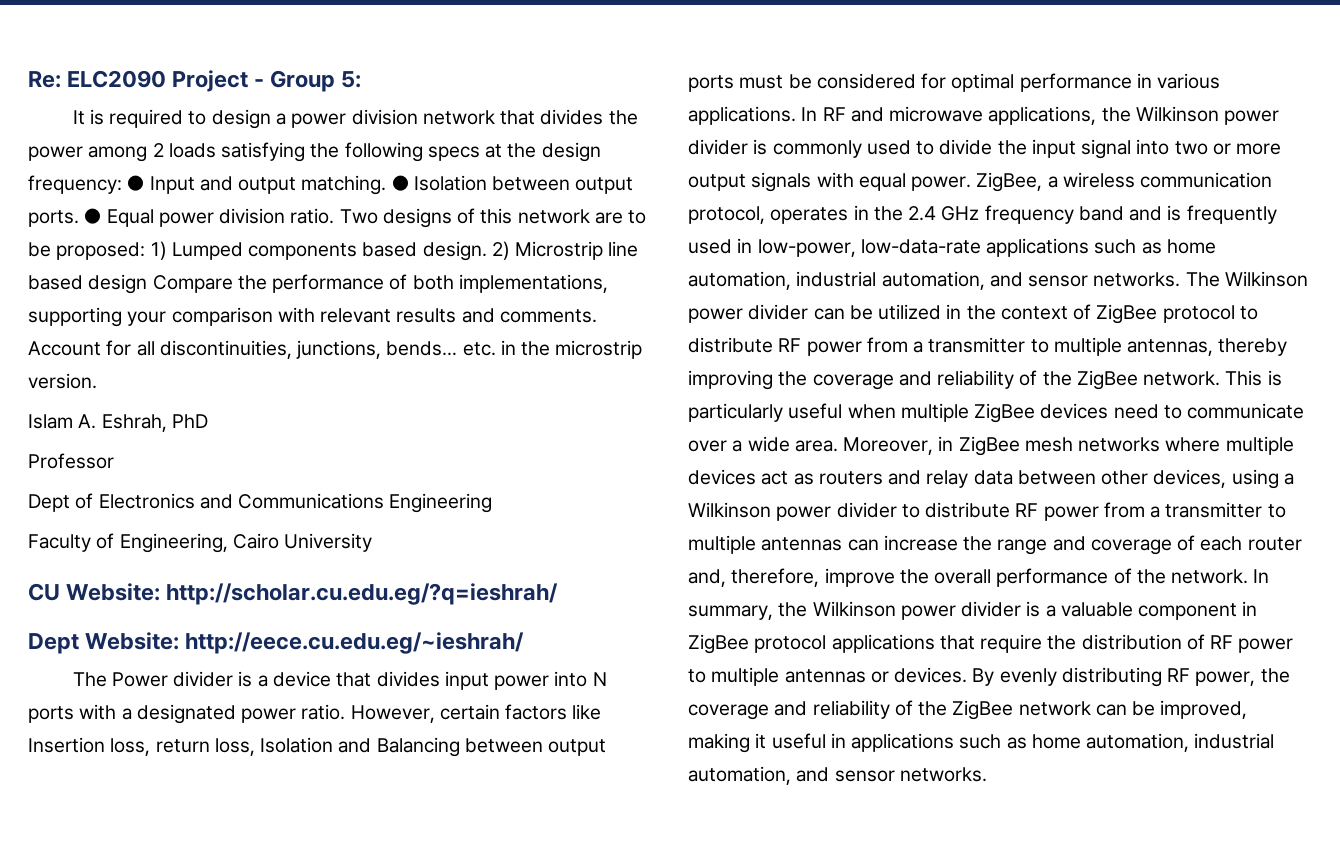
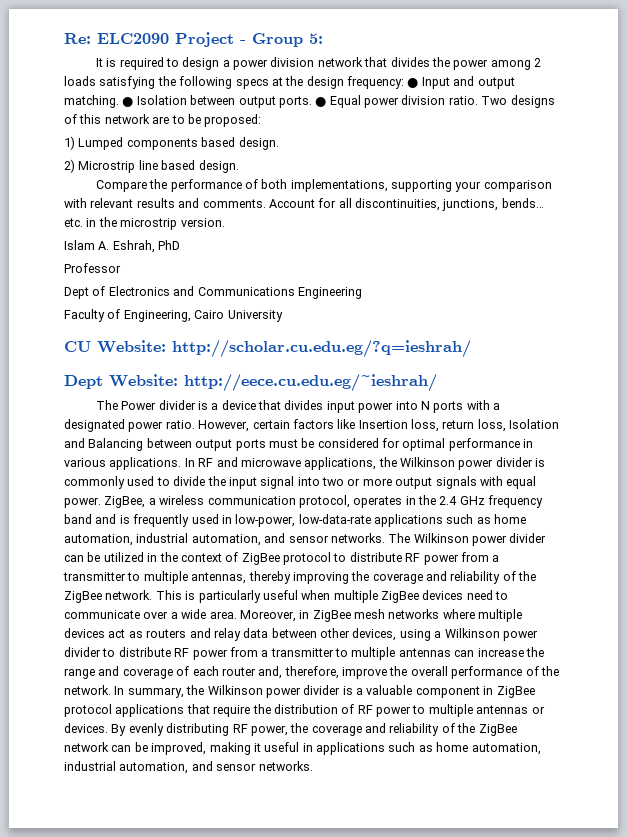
- Two designs of this network are to be proposed: 1) Lumped components based design. 2) Microstrip line based design Compare the performance of both implementations, supporting your comparison with relevant results and comments.
+ Two designs of this network are to be proposed:
+ 1) Lumped components based design.
+ 2) Microstrip line based design.
+ Compare the performance of both implementations, supporting your comparison with relevant results and comments.

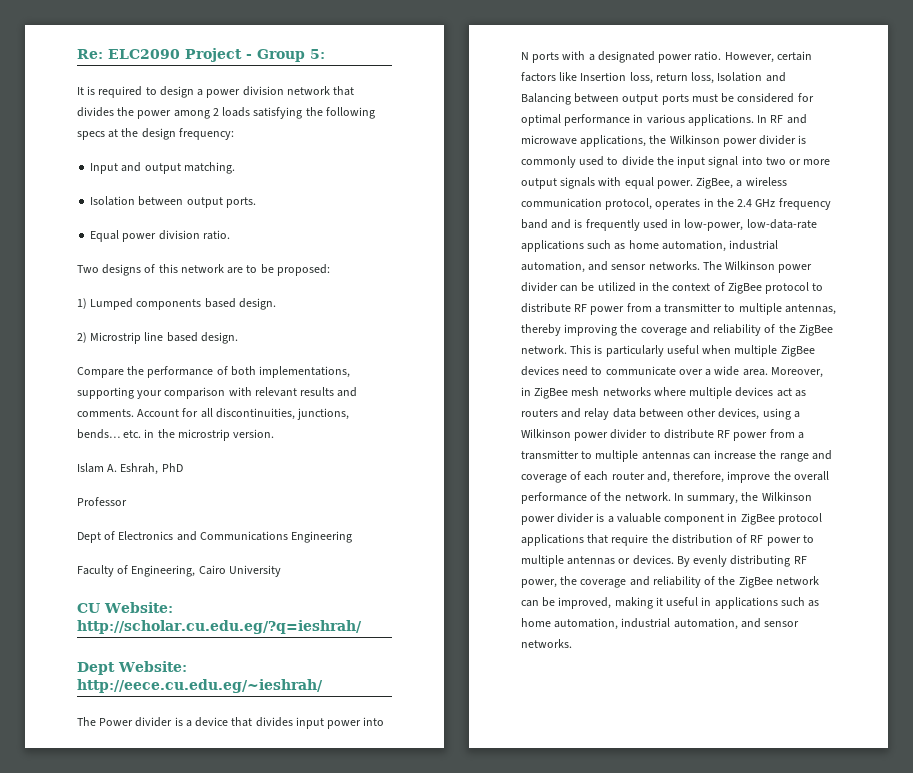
- It is required to design a power division network that divides the power among 2 loads satisfying the following specs at the design frequency: ● Input and output matching. ● Isolation between output ports. ● Equal power division ratio. Two designs of this network are to be proposed:
+ It is required to design a power division network that divides the power among 2 loads satisfying the following specs at the design frequency:
+ Input and output matching.
+ Isolation between output ports.
+ Equal power division ratio.
+ Two designs of this network are to be proposed:

